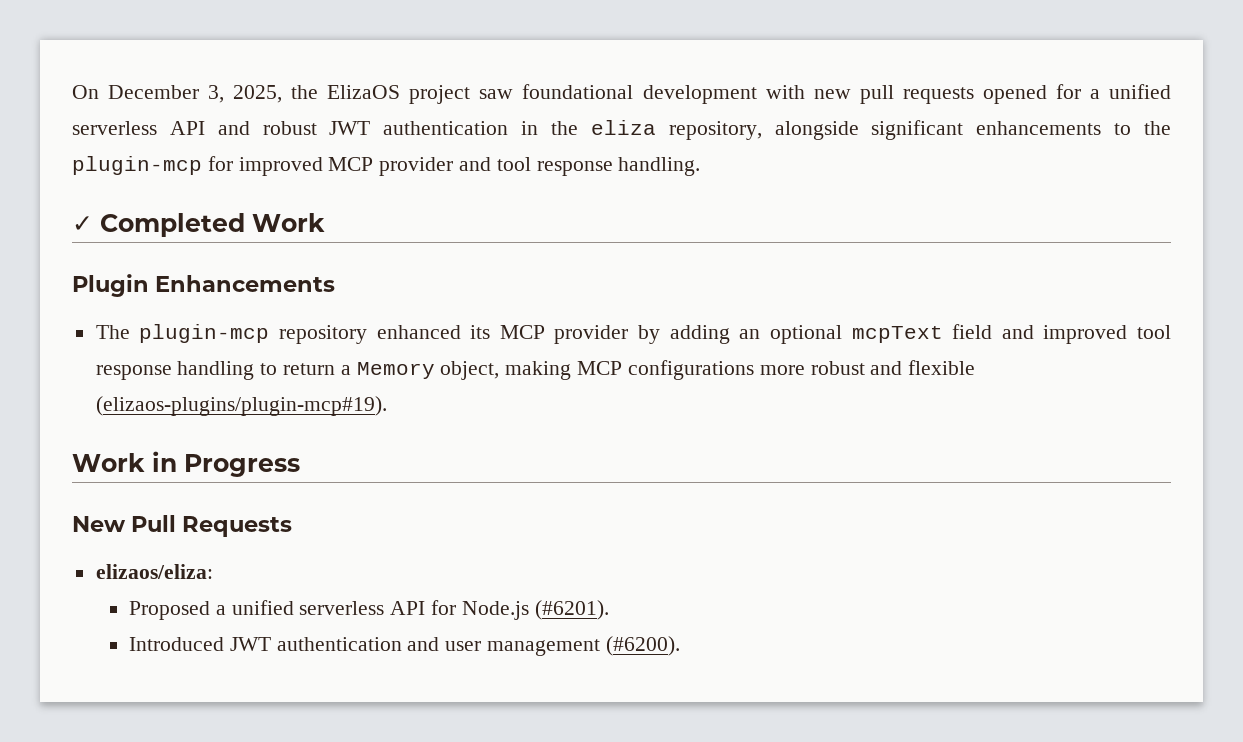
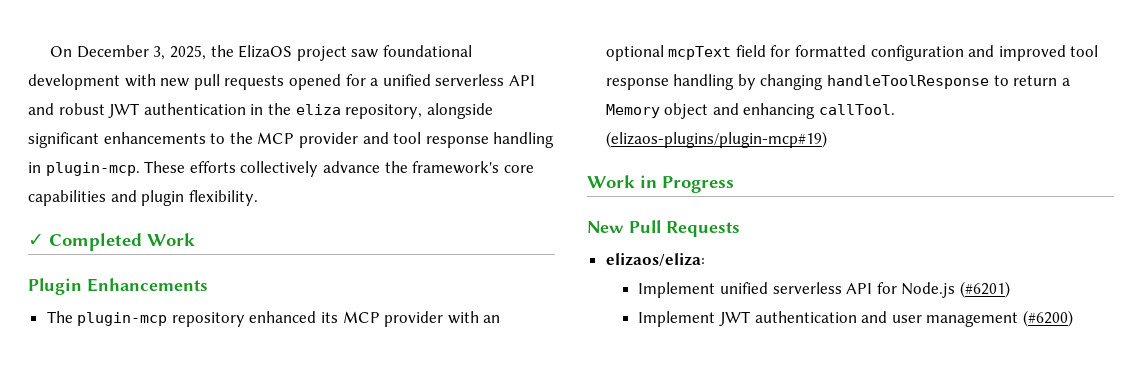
- On December 3, 2025, the ElizaOS project saw foundational development with new pull requests opened for a unified serverless API and robust JWT authentication in the eliza repository, alongside significant enhancements to the plugin-mcp for improved MCP provider and tool response handling.
+ On December 3, 2025, the ElizaOS project saw foundational development with new pull requests opened for a unified serverless API and robust JWT authentication in the eliza repository, alongside significant enhancements to the MCP provider and tool response handling in plugin-mcp. These efforts collectively advance the framework's core capabilities and plugin flexibility.
- The plugin-mcp repository enhanced its MCP provider by adding an optional mcpText field and improved tool response handling to return a Memory object, making MCP configurations more robust and flexible (elizaos-plugins/plugin-mcp#19).
+ The plugin-mcp repository enhanced its MCP provider with an optional mcpText field for formatted configuration and improved tool response handling by changing handleToolResponse to return a Memory object and enhancing callTool. (elizaos-plugins/plugin-mcp#19)
- Proposed a unified serverless API for Node.js (#6201).
- Introduced JWT authentication and user management (#6200).
+ Implement unified serverless API for Node.js (#6201)
+ Implement JWT authentication and user management (#6200)

